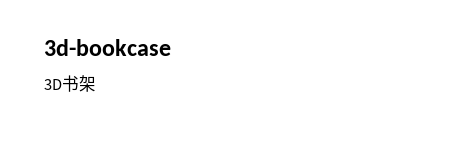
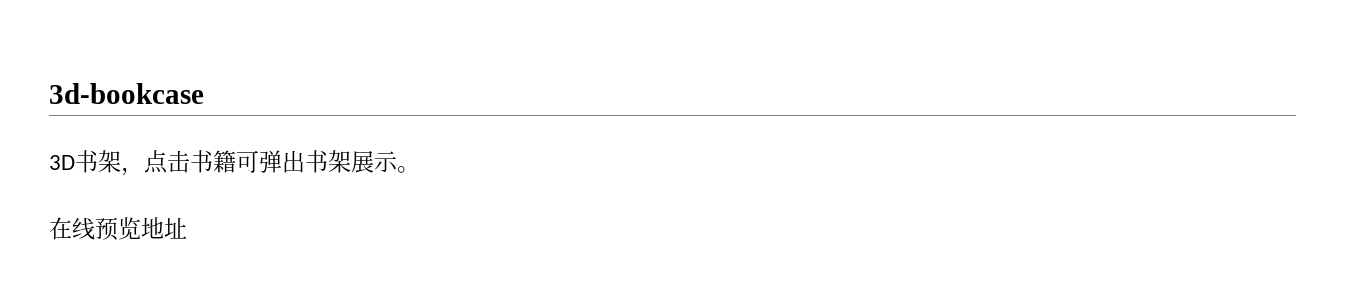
- 3D书架
+ 3D书架，点击书籍可弹出书架展示。
+ 在线预览地址

